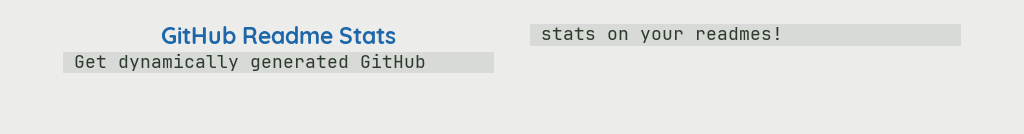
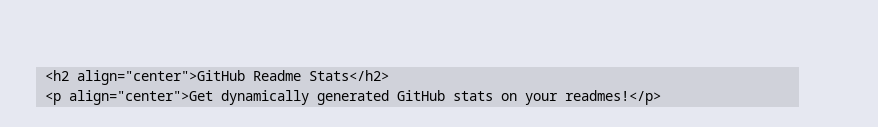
- GitHub Readme Stats
- Get dynamically generated GitHub stats on your readmes!
+ <h2 align="center">GitHub Readme Stats</h2>
+ <p align="center">Get dynamically generated GitHub stats on your readmes!</p>

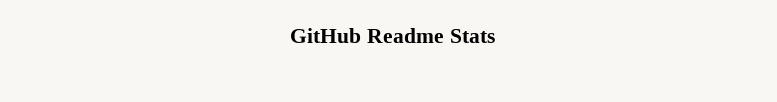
- <h2 align="center">GitHub Readme Stats</h2>
- <p align="center">Get dynamically generated GitHub stats on your readmes!</p>
+ GitHub Readme Stats

